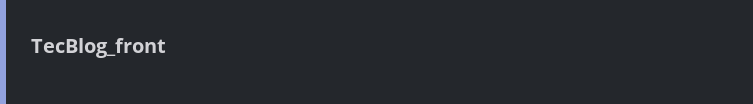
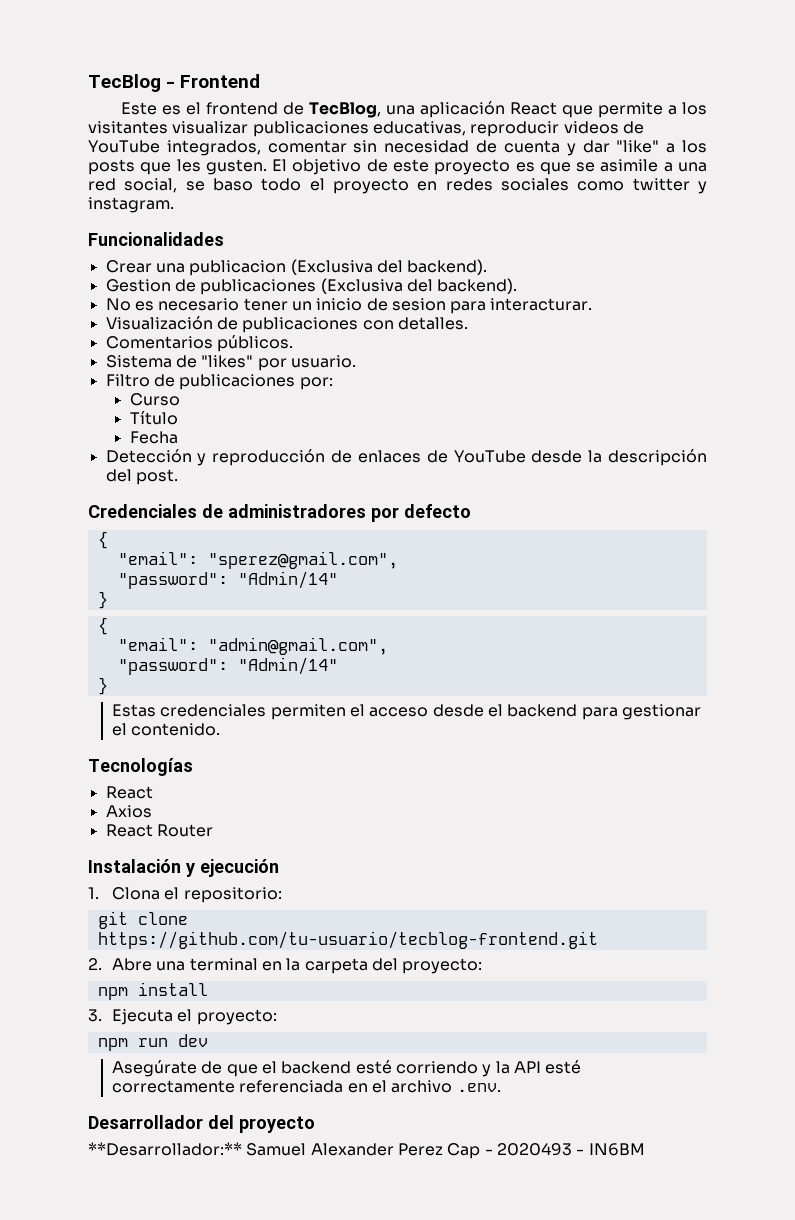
- TecBlog_front
+ TecBlog - Frontend
+ Este es el frontend de TecBlog, una aplicación React que permite a los visitantes visualizar publicaciones educativas, reproducir videos de YouTube integrados, comentar sin necesidad de cuenta y dar "like" a los posts que les gusten. El objetivo de este proyecto es que se asimile a una red social, se baso todo el proyecto en redes sociales como twitter y instagram.
+ Funcionalidades
+ Crear una publicacion (Exclusiva del backend).
+ Gestion de publicaciones (Exclusiva del backend).
+ No es necesario tener un inicio de sesion para interacturar.
+ Visualización de publicaciones con detalles.
+ Comentarios públicos.
+ Sistema de "likes" por usuario.
+ Filtro de publicaciones por:
+ Curso
+ Título
+ Fecha
+ Detección y reproducción de enlaces de YouTube desde la descripción del post.
+ Credenciales de administradores por defecto
+ {
+ "email": "sperez@gmail.com",
+ "password": "Admin/14"
+ }
+ {
+ "email": "admin@gmail.com",
+ "password": "Admin/14"
+ }
+ Estas credenciales permiten el acceso desde el backend para gestionar el contenido.
+ Tecnologías
+ React
+ Axios
+ React Router
+ Instalación y ejecución
+ 1. Clona el repositorio:
+ git clone https://github.com/tu-usuario/tecblog-frontend.git
+ 2. Abre una terminal en la carpeta del proyecto:
+ npm install
+ 3. Ejecuta el proyecto:
+ npm run dev
+ Asegúrate de que el backend esté corriendo y la API esté correctamente referenciada en el archivo .env.
+ Desarrollador del proyecto
+ **Desarrollador:** Samuel Alexander Perez Cap - 2020493 - IN6BM

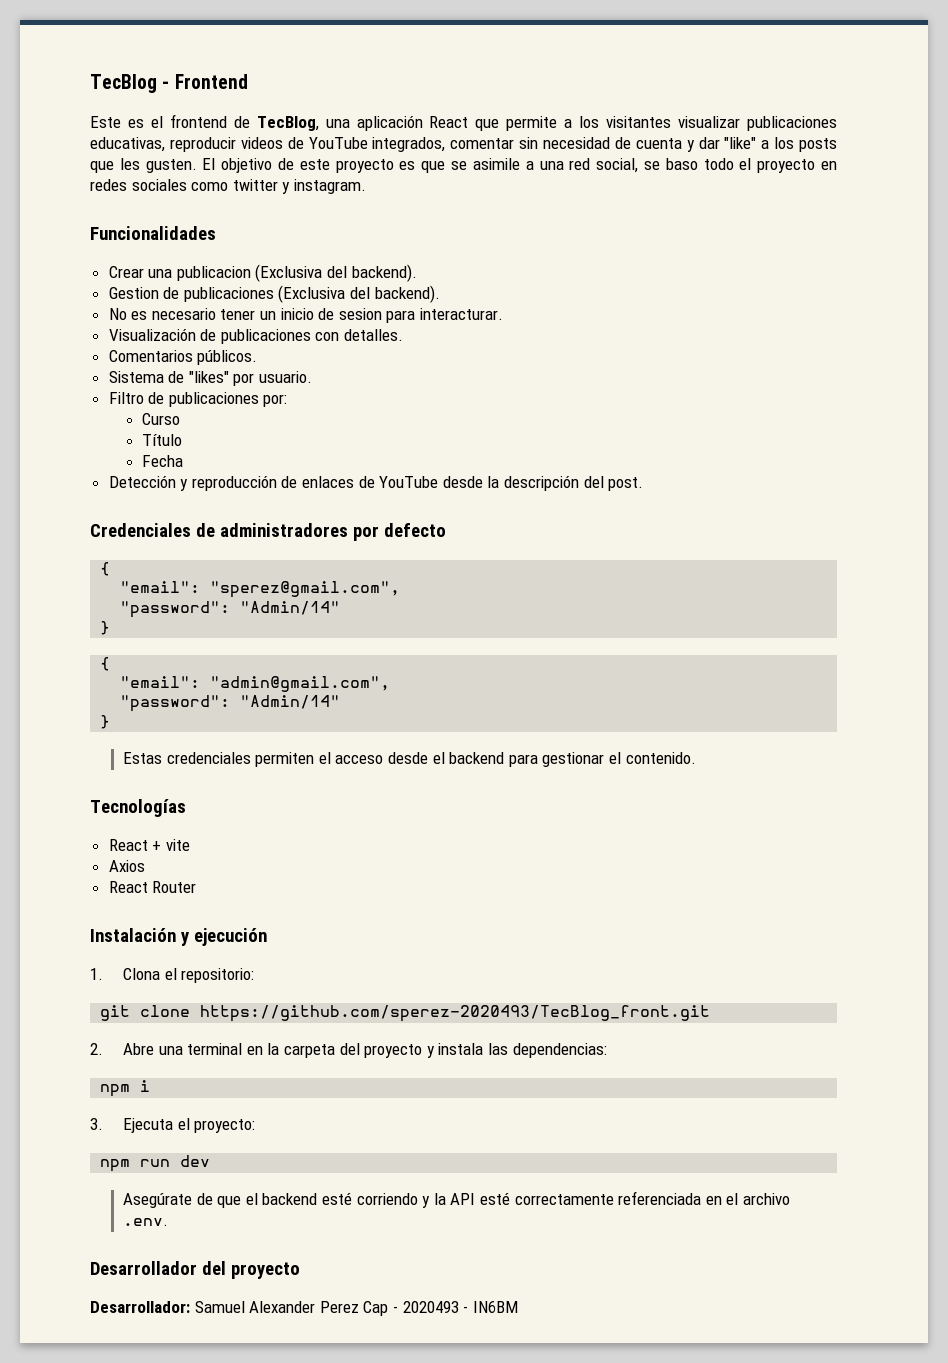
  Tecnologías
- React
+ React + vite
- git clone https://github.com/tu-usuario/tecblog-frontend.git
+ git clone https://github.com/sperez-2020493/TecBlog_front.git
- 2. Abre una terminal en la carpeta del proyecto:
- npm install
+ 2. Abre una terminal en la carpeta del proyecto y instala las dependencias:
+ npm i
- **Desarrollador:** Samuel Alexander Perez Cap - 2020493 - IN6BM
+ Desarrollador: Samuel Alexander Perez Cap - 2020493 - IN6BM

